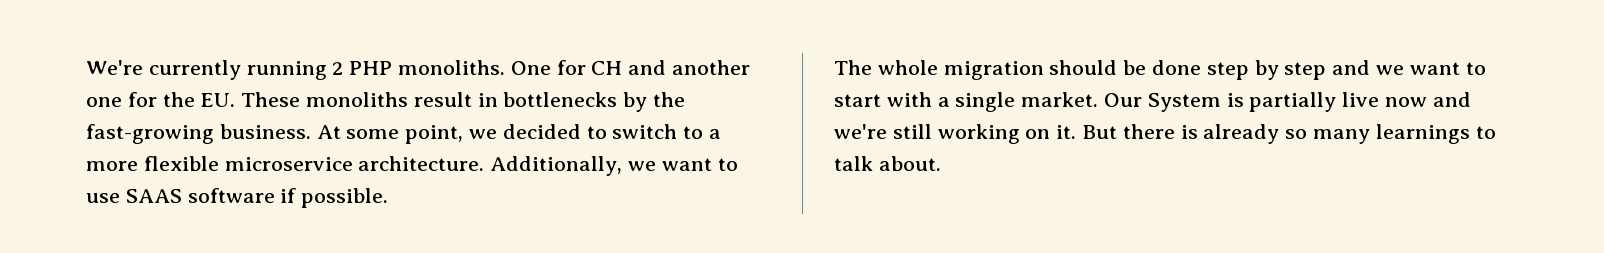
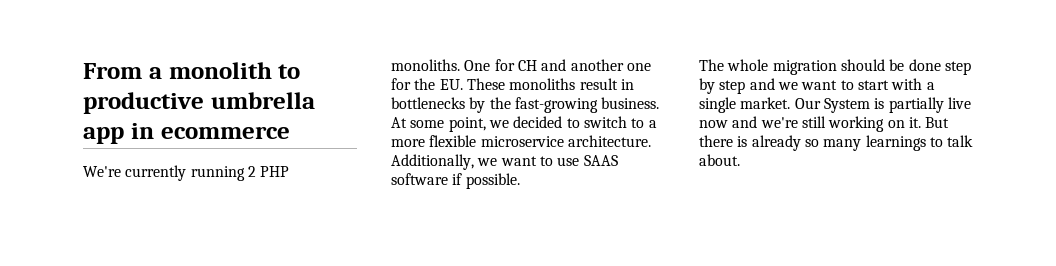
+ From a monolith to productive umbrella app in ecommerce

